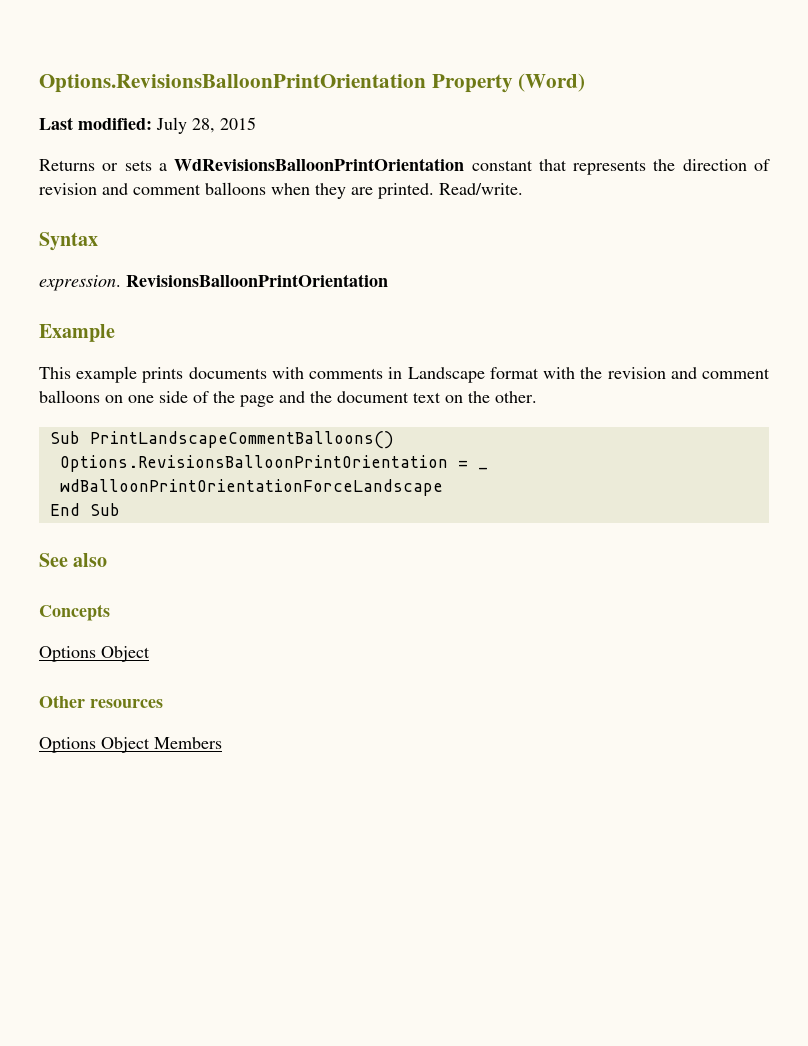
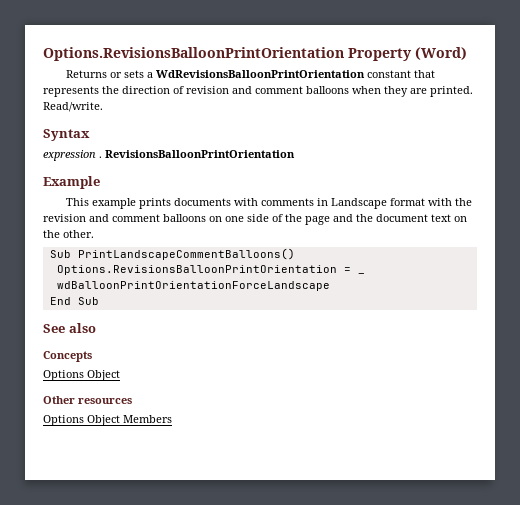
- Last modified: July 28, 2015
- expression.
+ expression .

